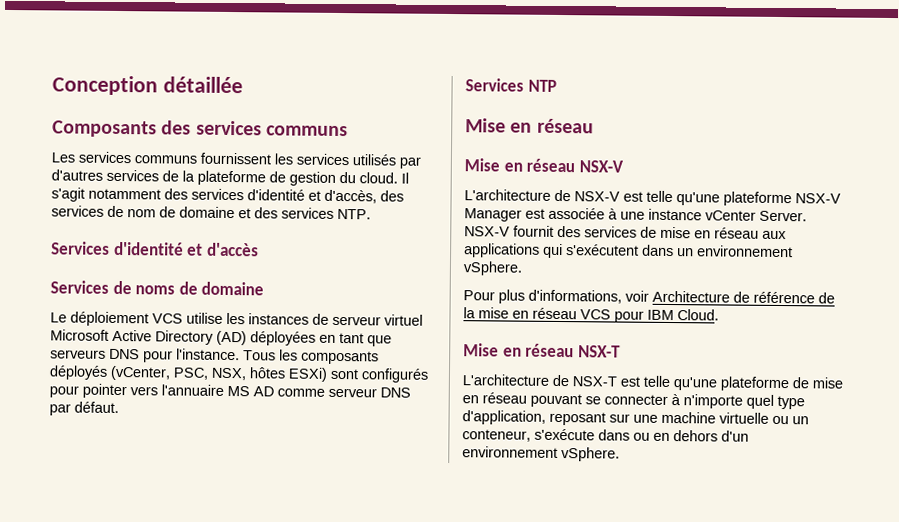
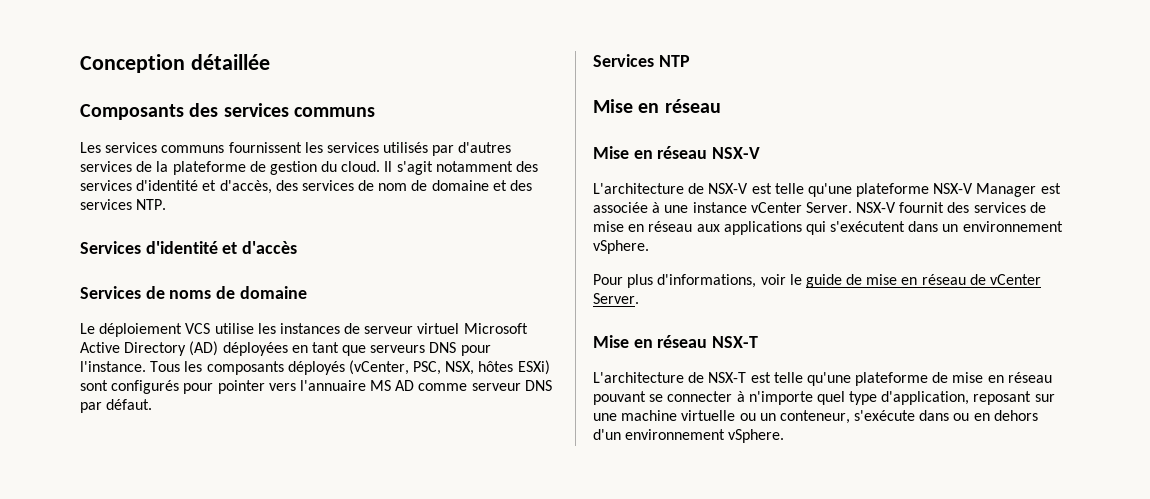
- Pour plus d'informations, voir Architecture de référence de la mise en réseau VCS pour IBM Cloud.
+ Pour plus d'informations, voir le guide de mise en réseau de vCenter Server.

